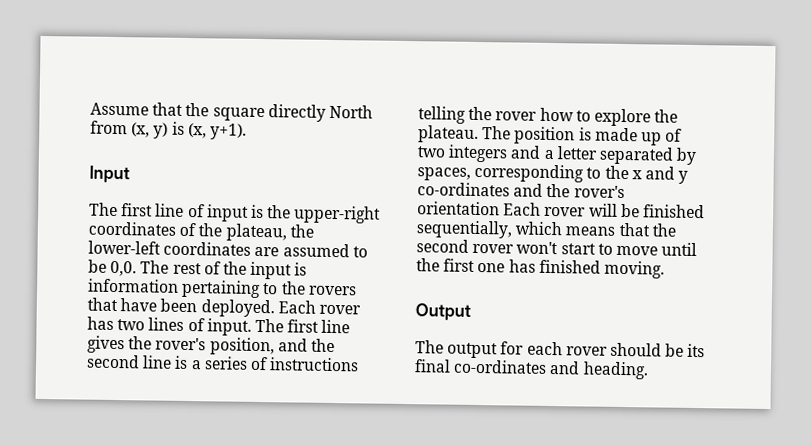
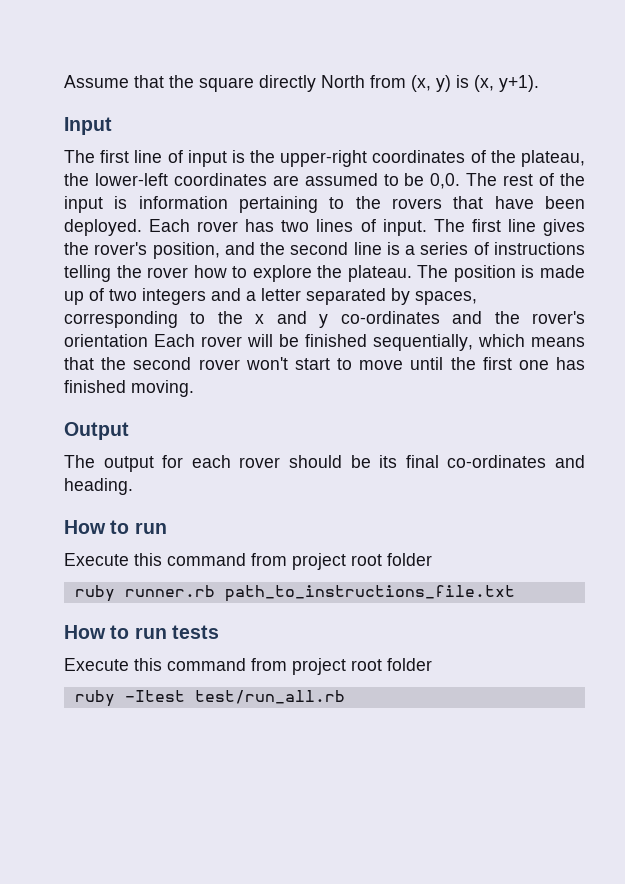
  The output for each rover should be its final co-ordinates and heading.
+ How to run
+ Execute this command from project root folder
+ ruby runner.rb path_to_instructions_file.txt
+ How to run tests
+ Execute this command from project root folder
+ ruby -Itest test/run_all.rb

